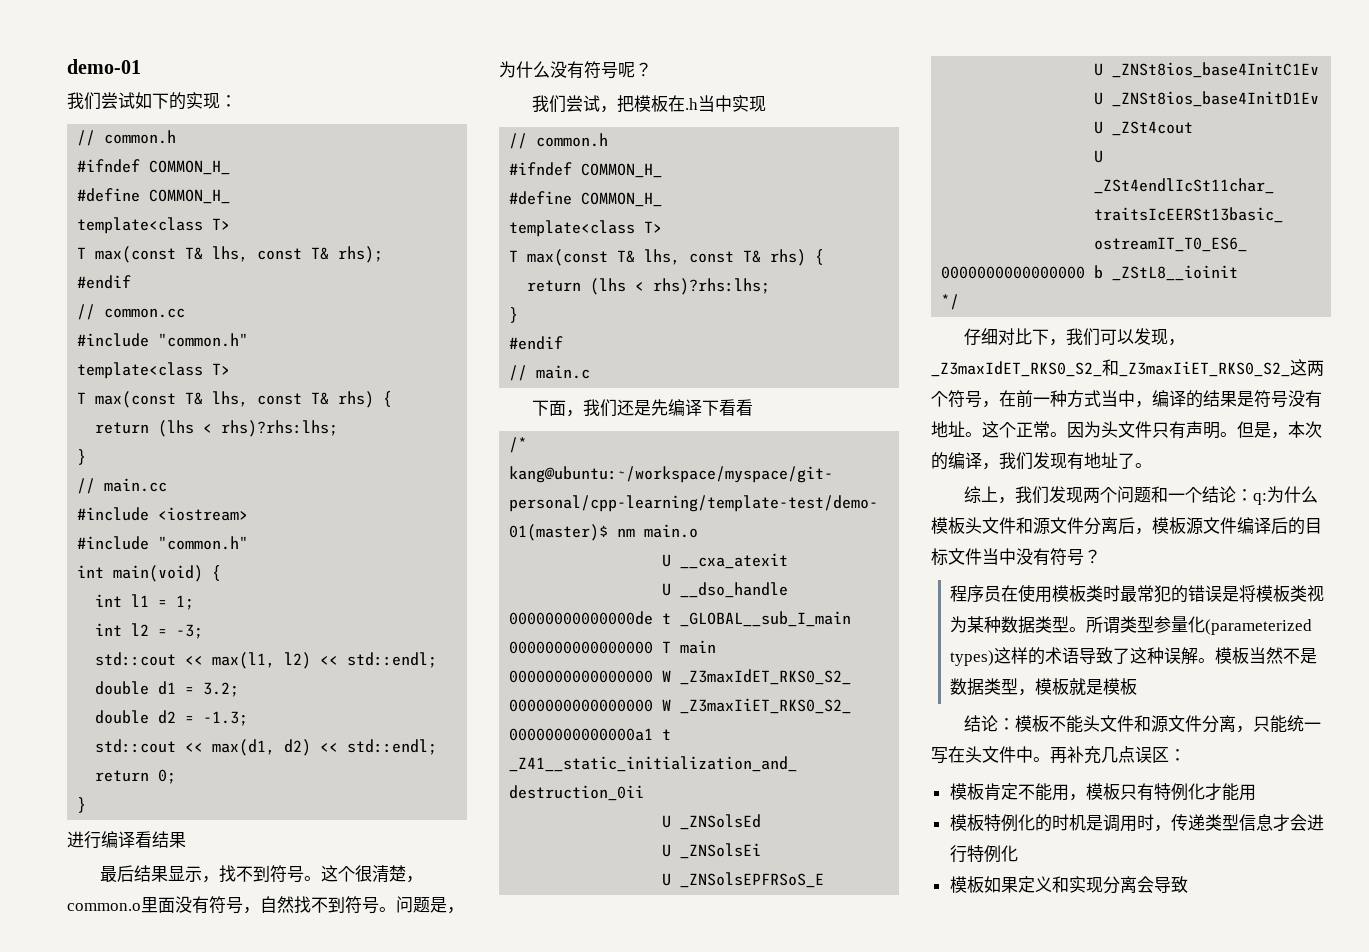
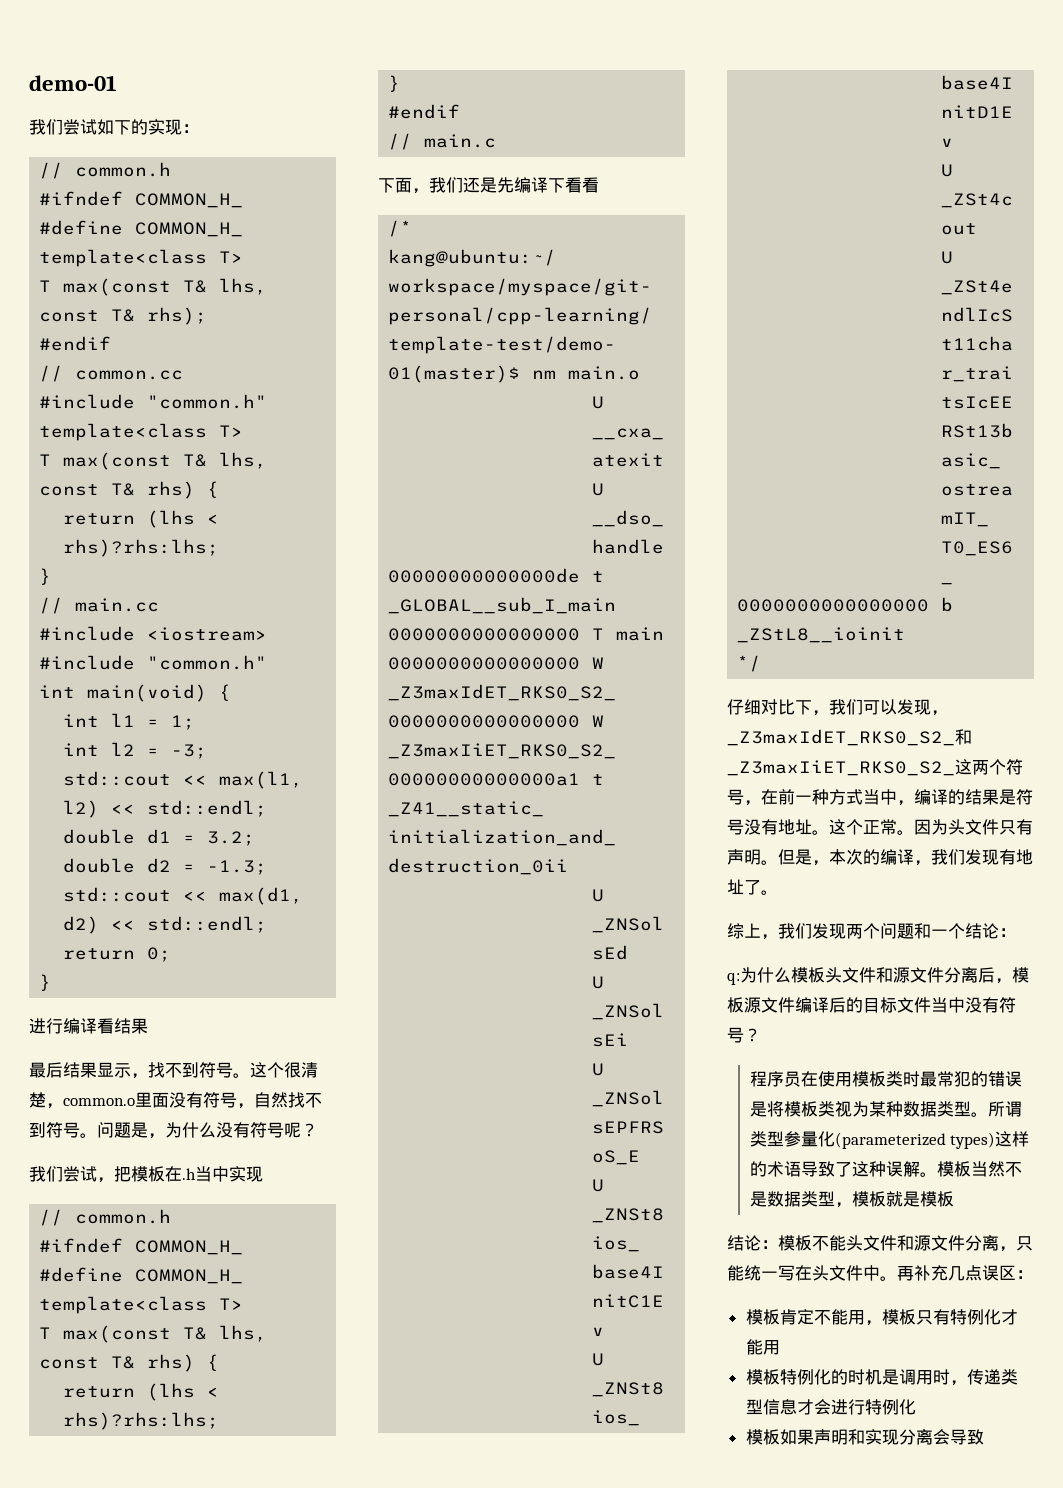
- 综上，我们发现两个问题和一个结论：q:为什么模板头文件和源文件分离后，模板源文件编译后的目标文件当中没有符号？
+ 综上，我们发现两个问题和一个结论：
+ q:为什么模板头文件和源文件分离后，模板源文件编译后的目标文件当中没有符号？
- 模板如果定义和实现分离会导致
+ 模板如果声明和实现分离会导致

